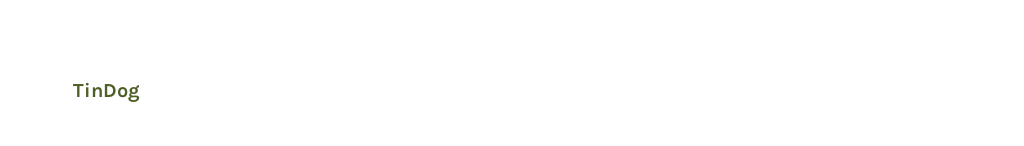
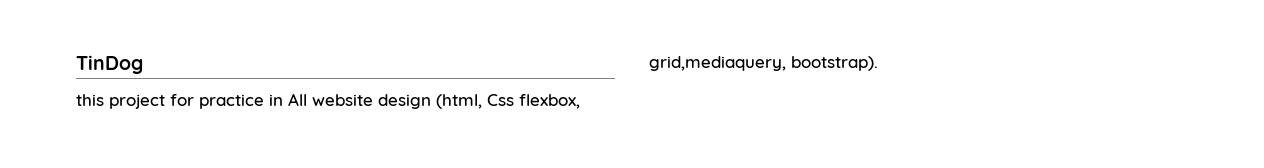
+ this project for practice in All website design (html, Css flexbox, grid,mediaquery, bootstrap).

